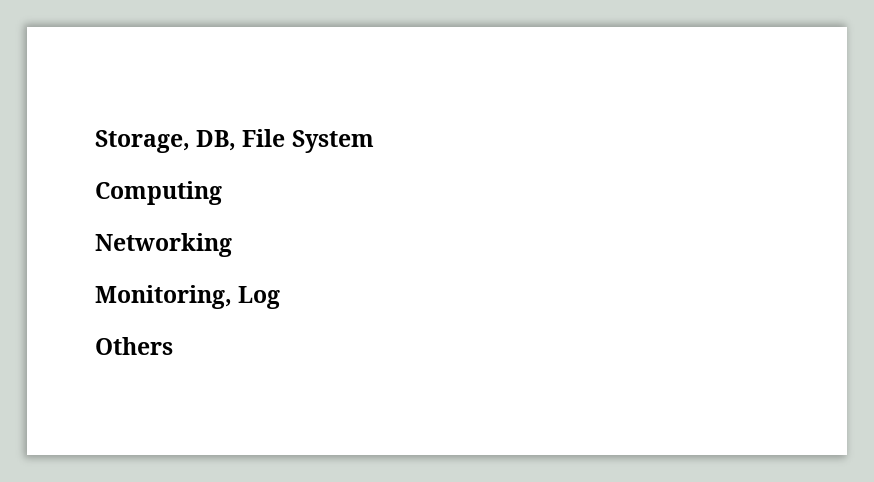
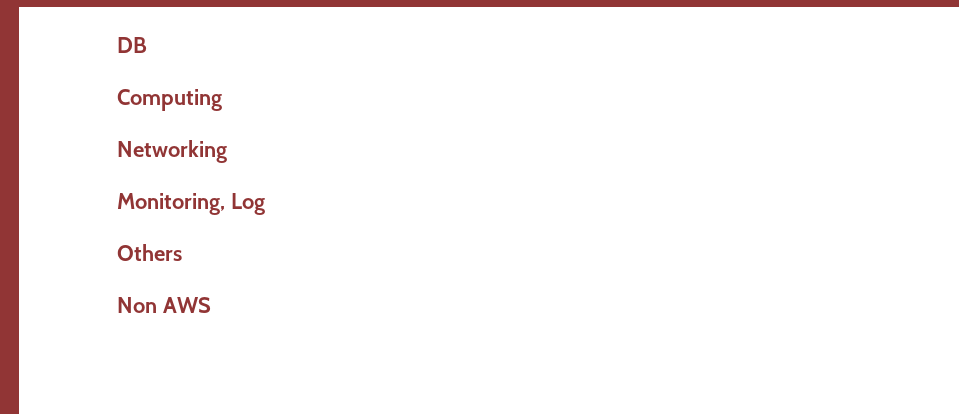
- Storage, DB, File System
+ DB
+ Non AWS

